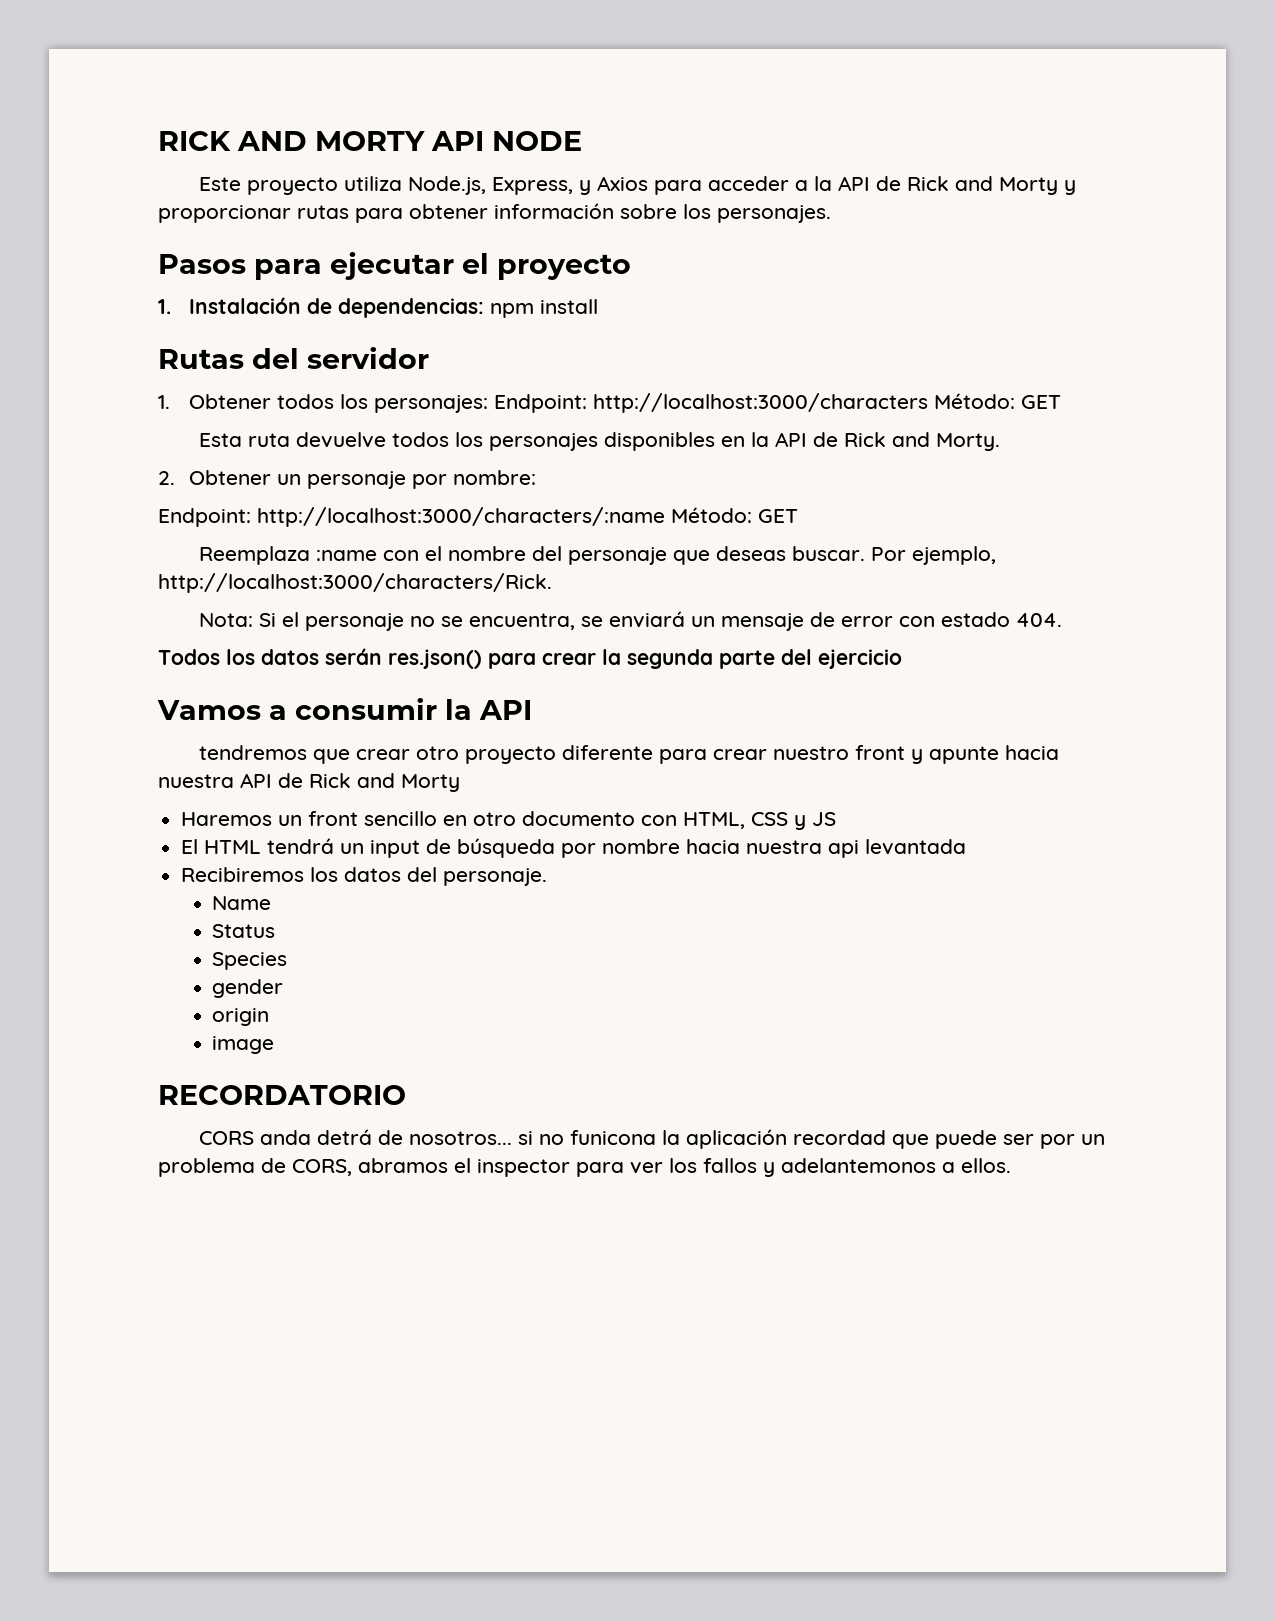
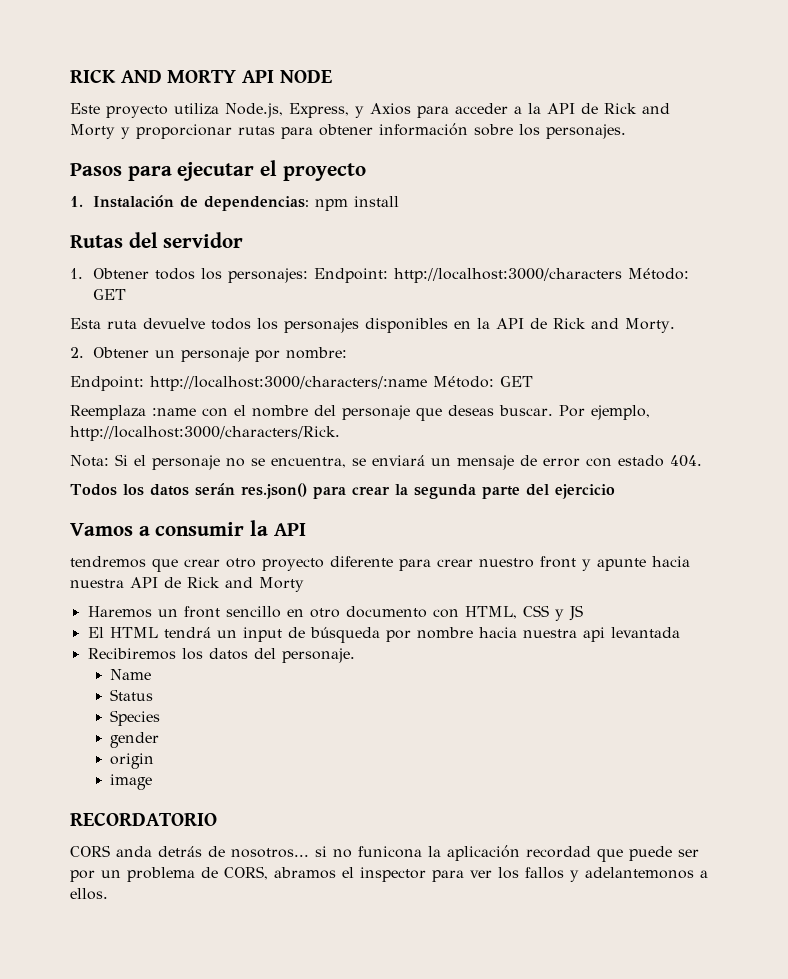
- CORS anda detrá de nosotros... si no funicona la aplicación recordad que puede ser por un problema de CORS, abramos el inspector para ver los fallos y adelantemonos a ellos.
+ CORS anda detrás de nosotros... si no funicona la aplicación recordad que puede ser por un problema de CORS, abramos el inspector para ver los fallos y adelantemonos a ellos.

